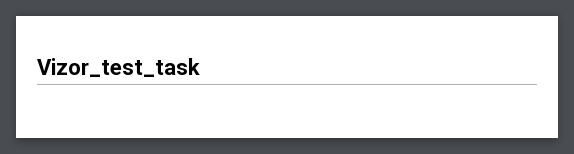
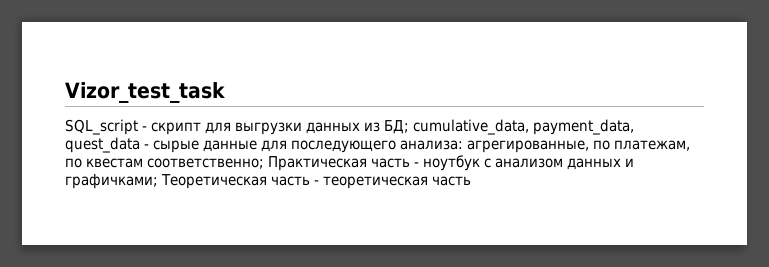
+ SQL_script - скрипт для выгрузки данных из БД; cumulative_data, payment_data, quest_data - сырые данные для последующего анализа: агрегированные, по платежам, по квестам соответственно; Практическая часть - ноутбук с анализом данных и графичками; Теоретическая часть - теоретическая часть

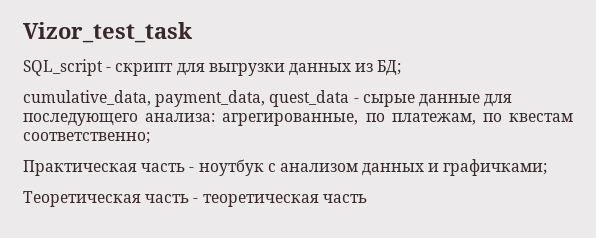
- SQL_script - скрипт для выгрузки данных из БД; cumulative_data, payment_data, quest_data - сырые данные для последующего анализа: агрегированные, по платежам, по квестам соответственно; Практическая часть - ноутбук с анализом данных и графичками; Теоретическая часть - теоретическая часть
+ SQL_script - скрипт для выгрузки данных из БД;
+ cumulative_data, payment_data, quest_data - сырые данные для последующего анализа: агрегированные, по платежам, по квестам соответственно;
+ Практическая часть - ноутбук с анализом данных и графичками;
+ Теоретическая часть - теоретическая часть

